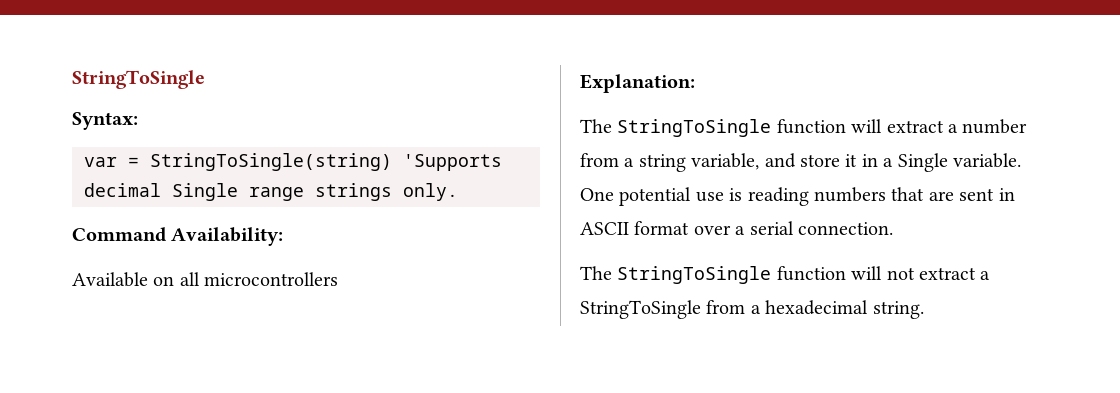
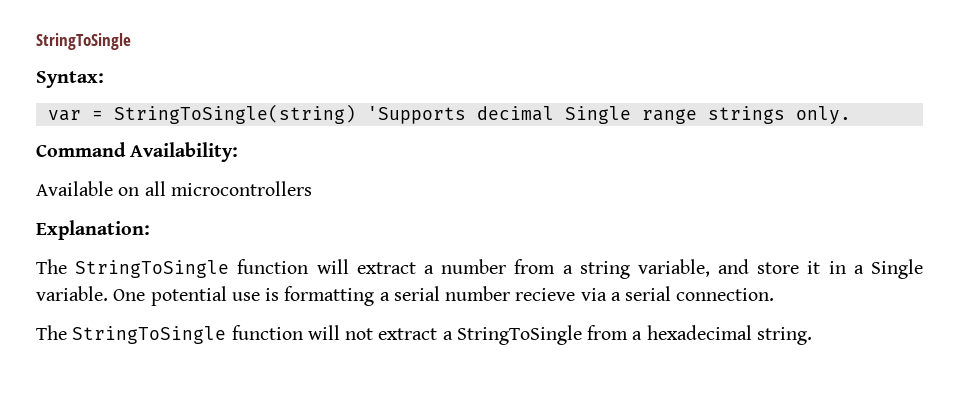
- One potential use is reading numbers that are sent in ASCII format over a serial connection.
+ One potential use is formatting a serial number recieve via a serial connection.

